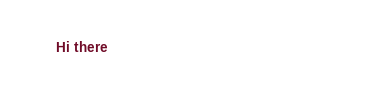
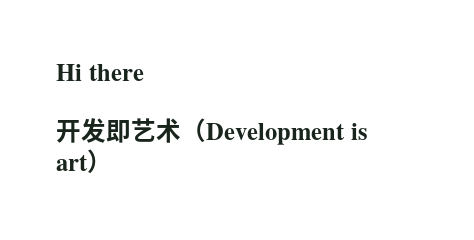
+ 开发即艺术（Development is art）

